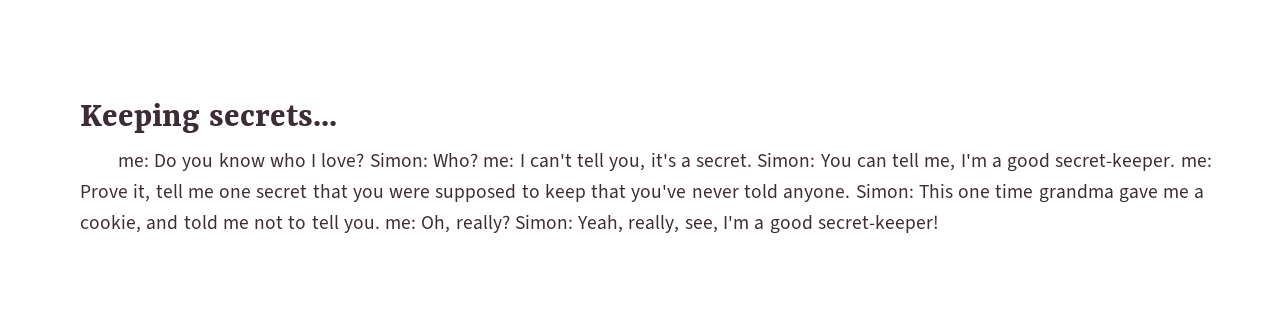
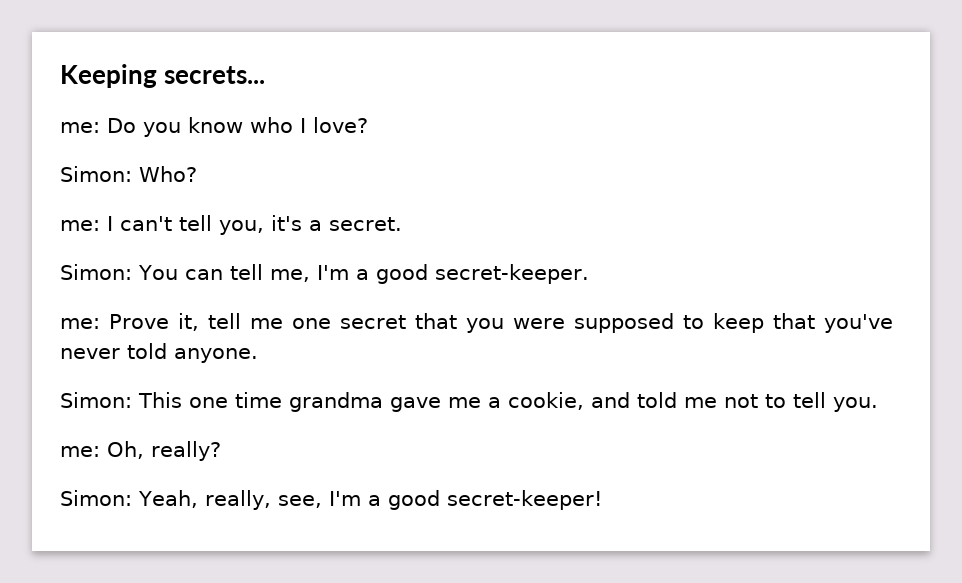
- Do you know who I love? Simon:
+ Do you know who I love?
+ Simon:
- Who? me:
+ Who?
+ me:
- I can't tell you, it's a secret. Simon:
+ I can't tell you, it's a secret.
+ Simon:
- You can tell me, I'm a good secret-keeper. me:
+ You can tell me, I'm a good secret-keeper.
+ me:
- Prove it, tell me one secret that you were supposed to keep that you've never told anyone. Simon:
+ Prove it, tell me one secret that you were supposed to keep that you've never told anyone.
+ Simon:
- This one time grandma gave me a cookie, and told me not to tell you. me:
+ This one time grandma gave me a cookie, and told me not to tell you.
+ me:
- Oh, really? Simon:
+ Oh, really?
+ Simon:

